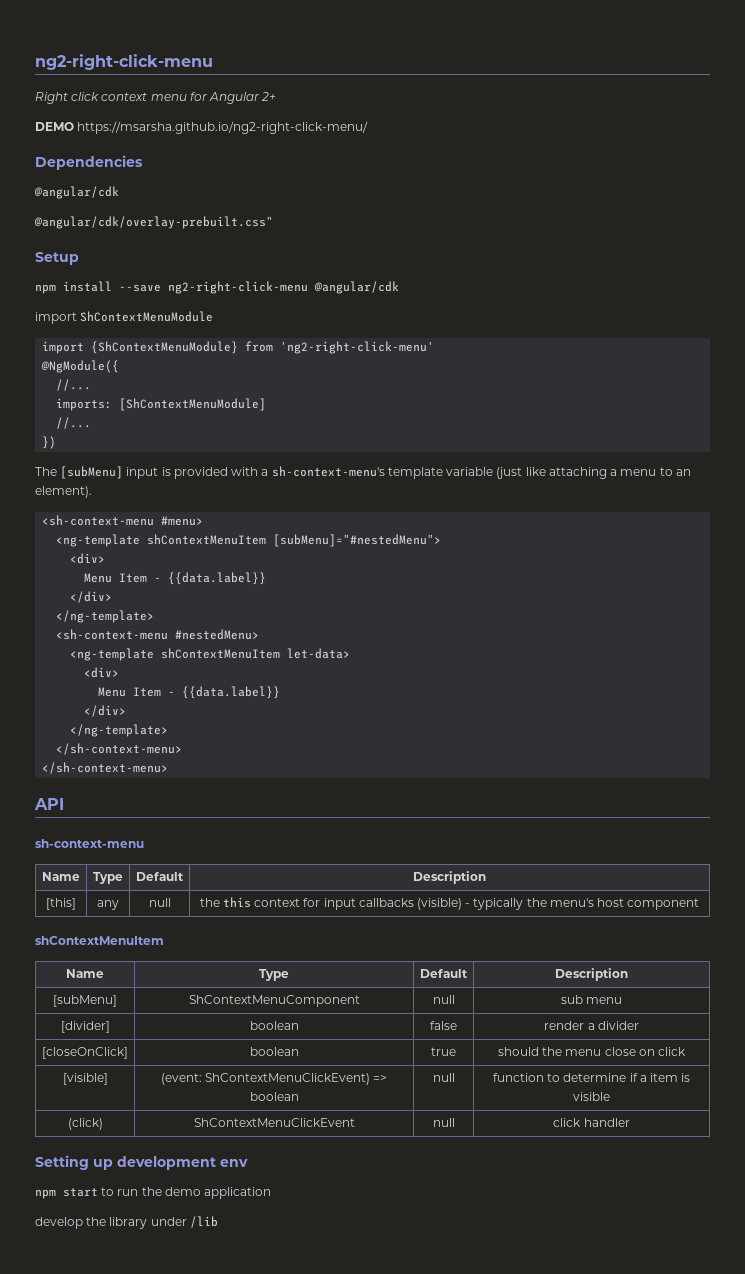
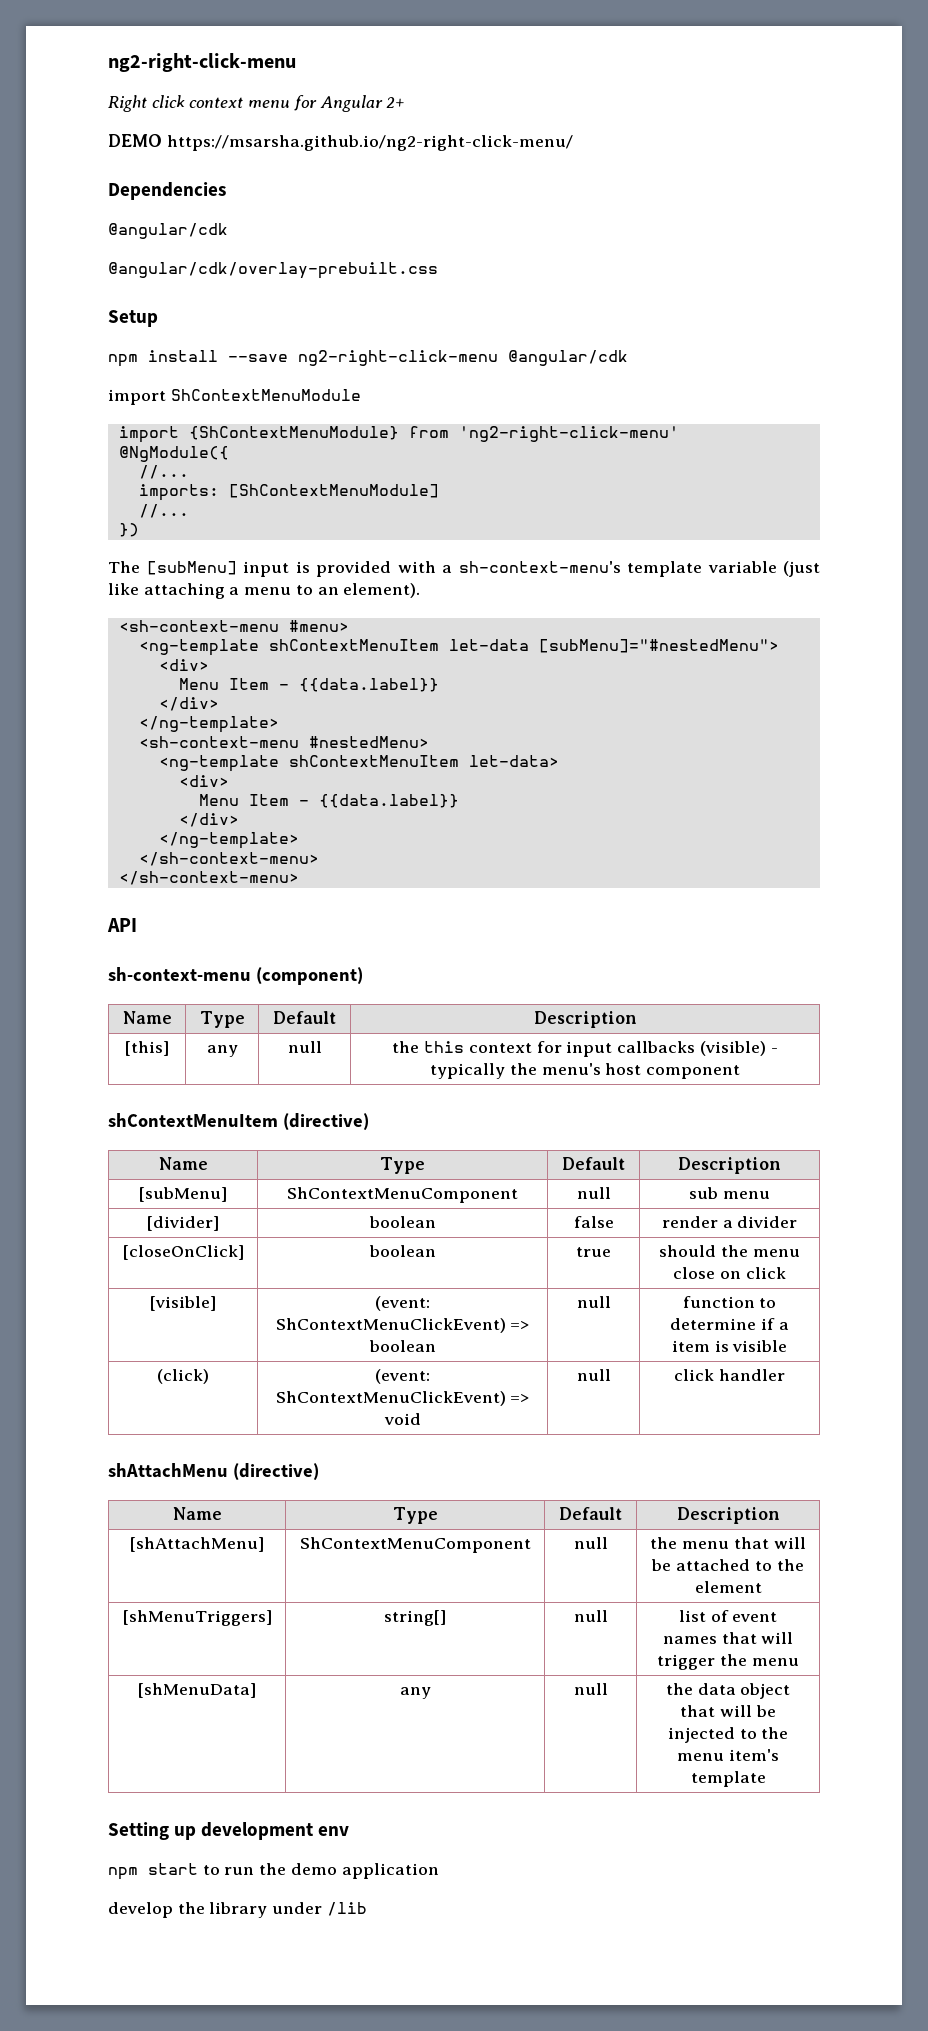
- @angular/cdk/overlay-prebuilt.css"
+ @angular/cdk/overlay-prebuilt.css
- <ng-template shContextMenuItem [subMenu]="#nestedMenu">
+ <ng-template shContextMenuItem let-data [subMenu]="#nestedMenu">
- sh-context-menu
+ sh-context-menu (component)
  [this] | any | null | the this context for input callbacks (visible) - typically the menu's host component
- shContextMenuItem
+ shContextMenuItem (directive)
- (click) | ShContextMenuClickEvent | null | click handler
+ (click) | (event: ShContextMenuClickEvent) => void | null | click handler
+ shAttachMenu (directive)
+ Name | Type | Default | Description
+ [shAttachMenu] | ShContextMenuComponent | null | the menu that will be attached to the element
+ [shMenuTriggers] | string[] | null | list of event names that will trigger the menu
+ [shMenuData] | any | null | the data object that will be injected to the menu item's template

